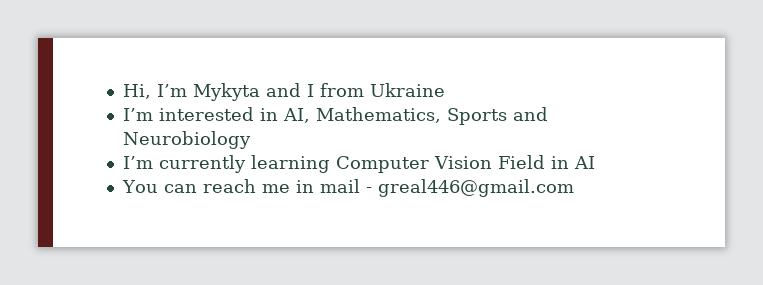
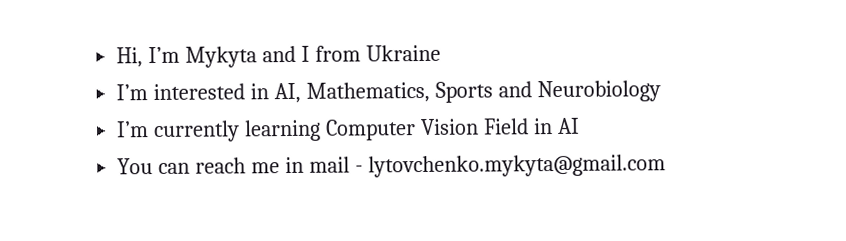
- You can reach me in mail - greal446@gmail.com
+ You can reach me in mail - lytovchenko.mykyta@gmail.com

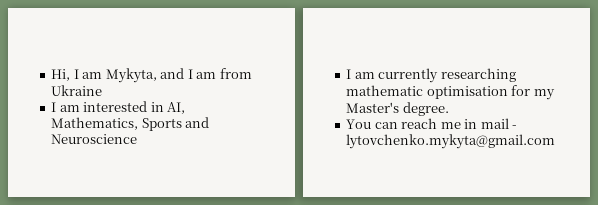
- Hi, I’m Mykyta and I from Ukraine
+ Hi, I am Mykyta, and I am from Ukraine
- I’m interested in AI, Mathematics, Sports and Neurobiology
- I’m currently learning Computer Vision Field in AI
+ I am interested in AI, Mathematics, Sports and Neuroscience
+ I am currently researching mathematic optimisation for my Master's degree.

